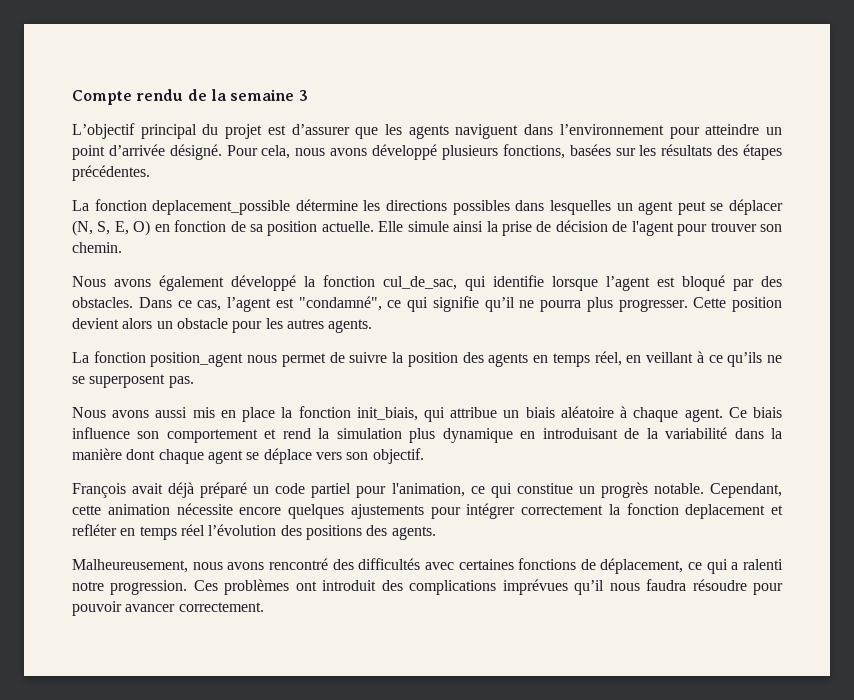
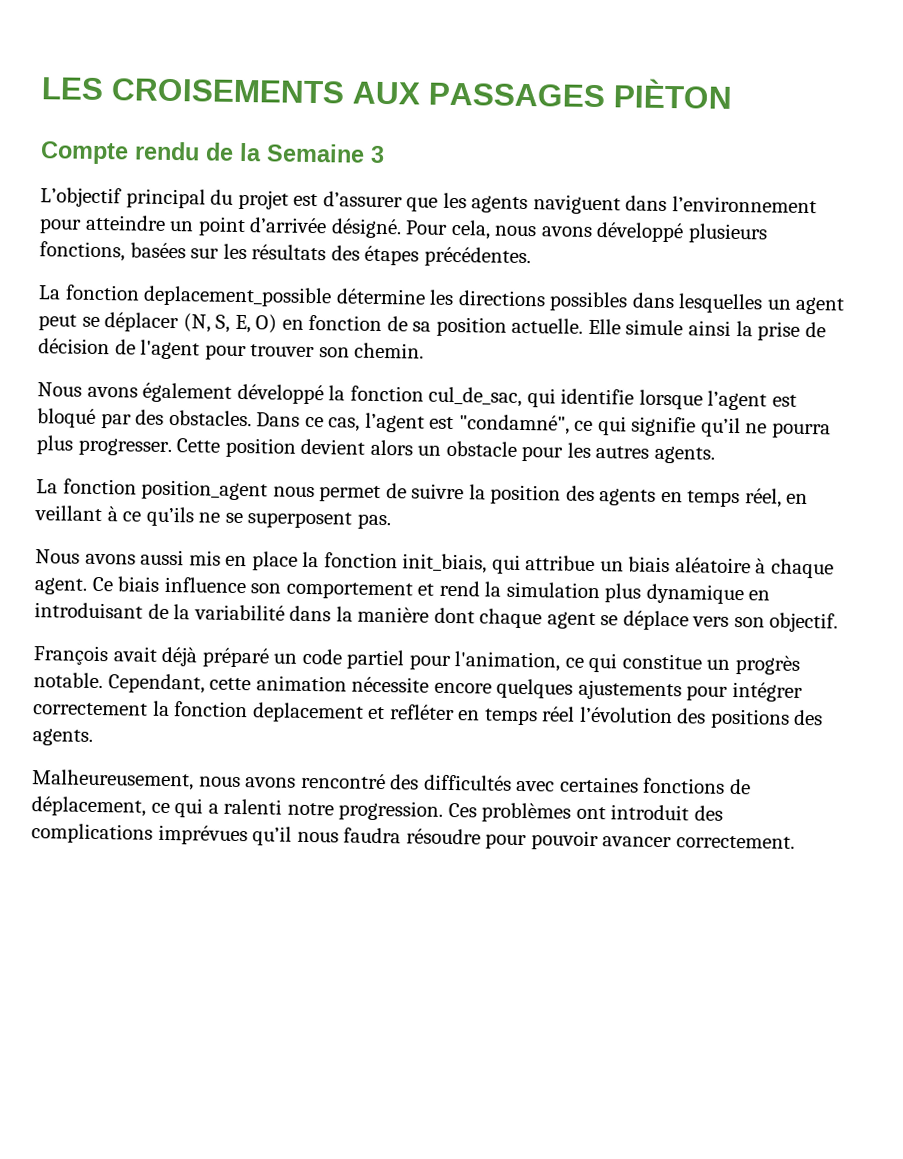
+ LES CROISEMENTS AUX PASSAGES PIÈTON
- Compte rendu de la semaine 3
+ Compte rendu de la Semaine 3

